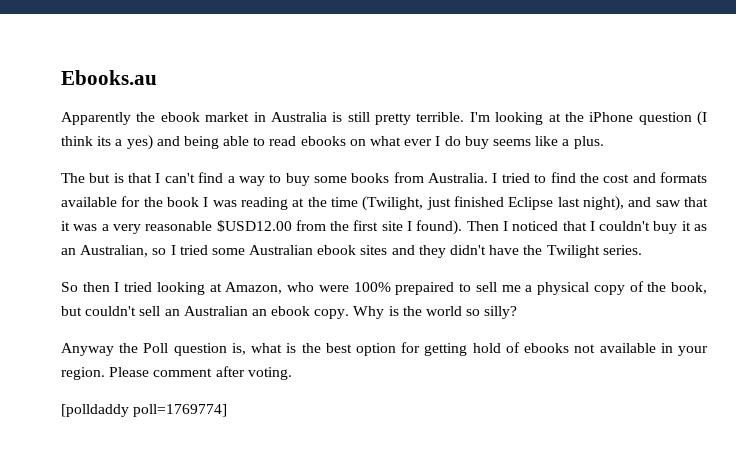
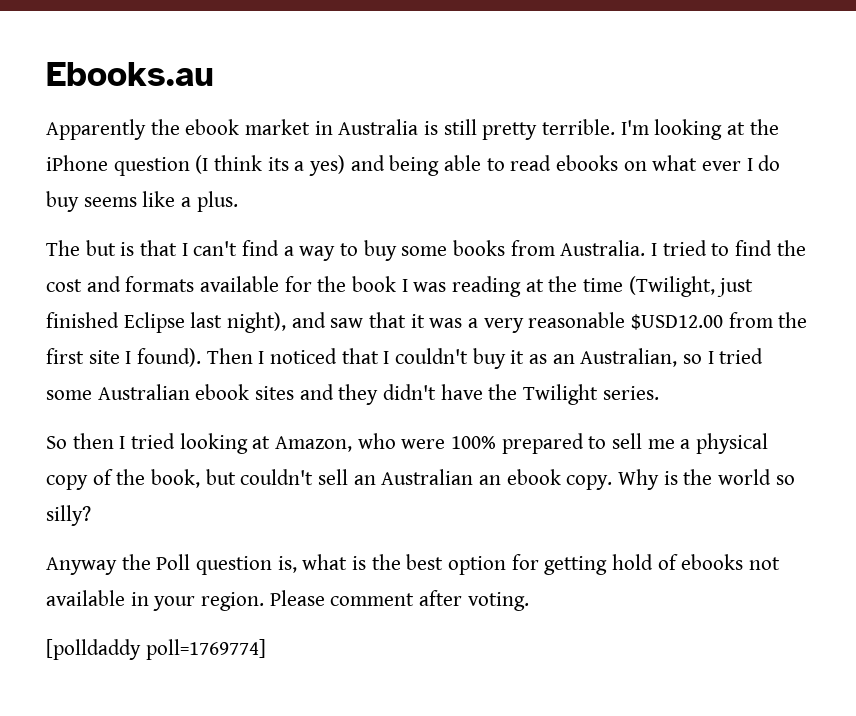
- So then I tried looking at Amazon, who were 100% prepaired to sell me a physical copy of the book, but couldn't sell an Australian an ebook copy.
+ So then I tried looking at Amazon, who were 100% prepared to sell me a physical copy of the book, but couldn't sell an Australian an ebook copy.

